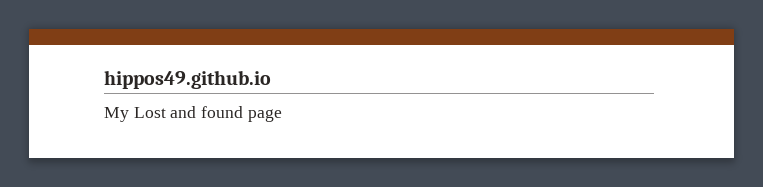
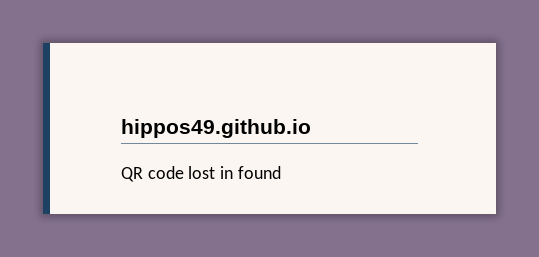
- My Lost and found page
+ QR code lost in found

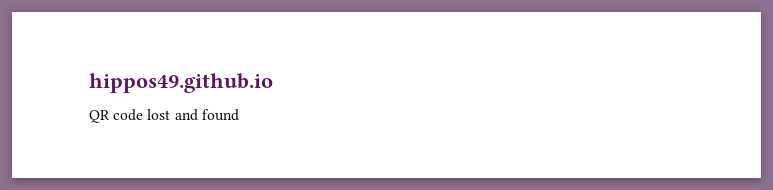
- QR code lost in found
+ QR code lost and found

